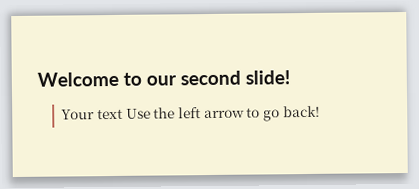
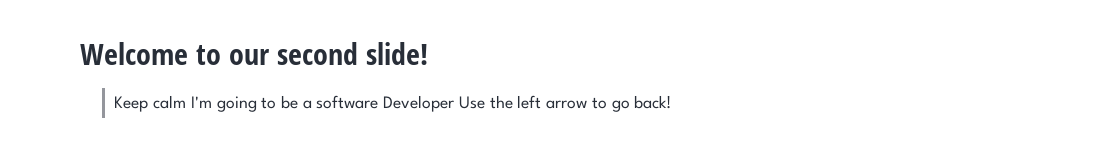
- Your text Use the left arrow to go back!
+ Keep calm I'm going to be a software Developer Use the left arrow to go back!

